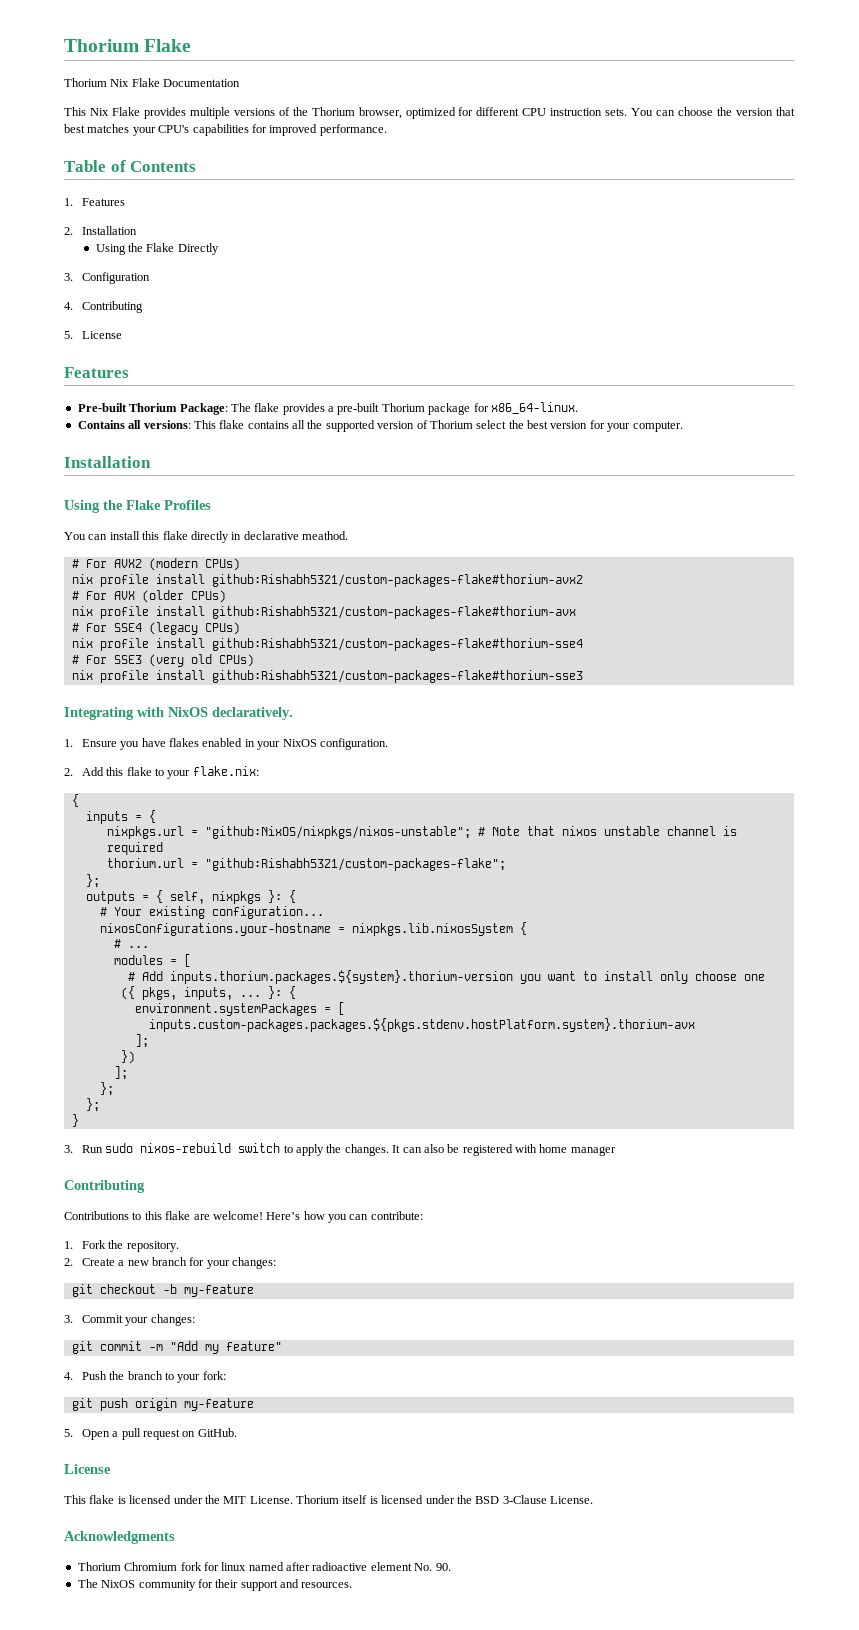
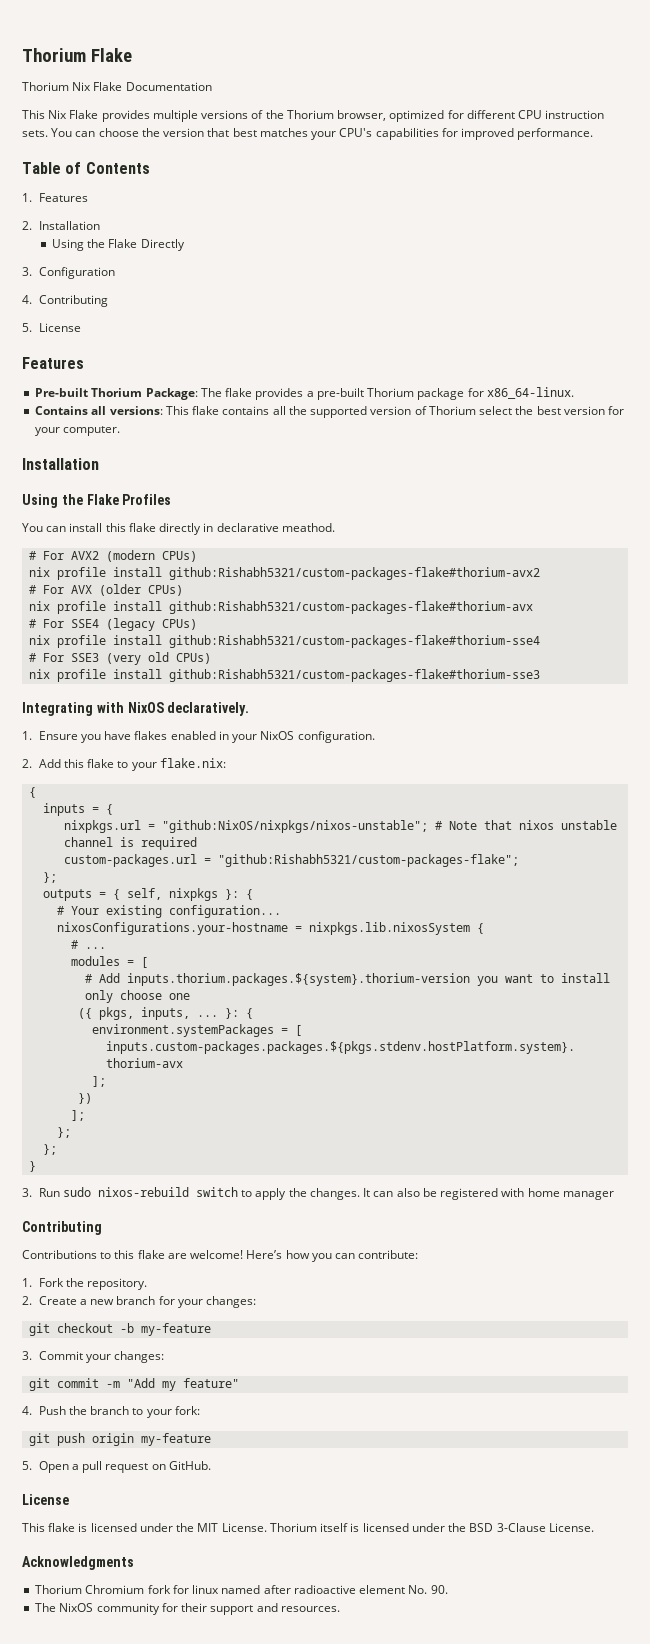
- thorium.url = "github:Rishabh5321/custom-packages-flake";
+ custom-packages.url = "github:Rishabh5321/custom-packages-flake";

